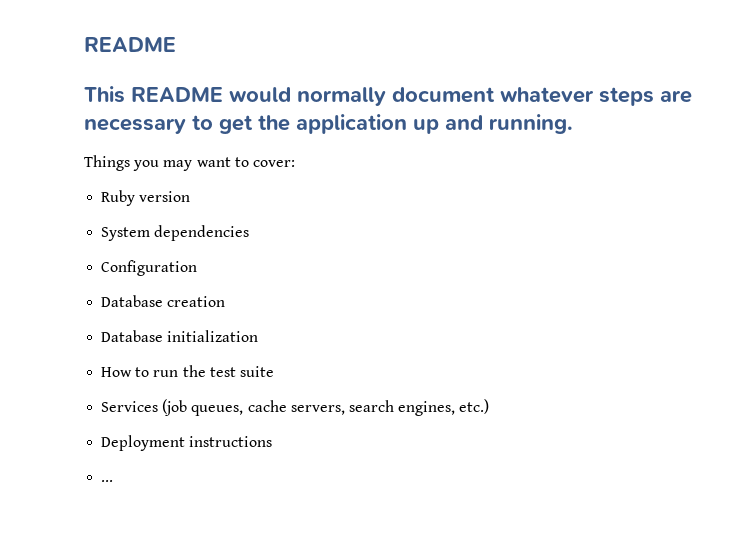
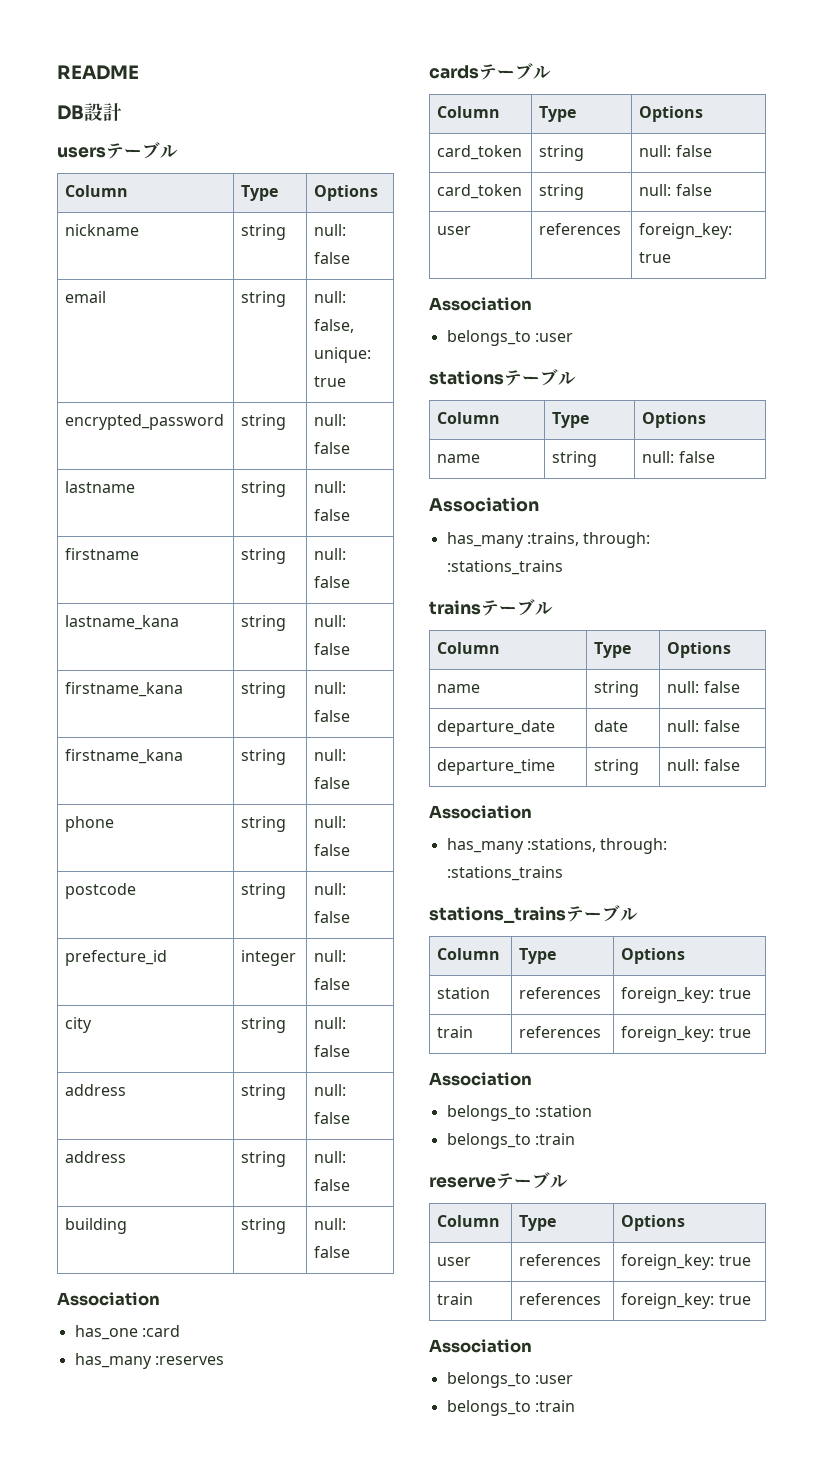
- This README would normally document whatever steps are necessary to get the application up and running.
- Things you may want to cover:
- Ruby version
- System dependencies
- Configuration
- Database creation
- Database initialization
- How to run the test suite
- Services (job queues, cache servers, search engines, etc.)
- Deployment instructions
- ...
+ DB設計
+ usersテーブル
+ Column | Type | Options
+ nickname | string | null: false
+ email | string | null: false, unique: true
+ encrypted_password | string | null: false
+ lastname | string | null: false
+ firstname | string | null: false
+ lastname_kana | string | null: false
+ firstname_kana | string | null: false
+ firstname_kana | string | null: false
+ phone | string | null: false
+ postcode | string | null: false
+ prefecture_id | integer | null: false
+ city | string | null: false
+ address | string | null: false
+ address | string | null: false
+ building | string | null: false
+ Association
+ has_one :card
+ has_many :reserves
+ cardsテーブル
+ Column | Type | Options
+ card_token | string | null: false
+ card_token | string | null: false
+ user | references | foreign_key: true
+ Association
+ belongs_to :user
+ stationsテーブル
+ Column | Type | Options
+ name | string | null: false
+ Association
+ has_many :trains, through: :stations_trains
+ trainsテーブル
+ Column | Type | Options
+ name | string | null: false
+ departure_date | date | null: false
+ departure_time | string | null: false
+ Association
+ has_many :stations, through: :stations_trains
+ stations_trainsテーブル
+ Column | Type | Options
+ station | references | foreign_key: true
+ train | references | foreign_key: true
+ Association
+ belongs_to :station
+ belongs_to :train
+ reserveテーブル
+ Column | Type | Options
+ user | references | foreign_key: true
+ train | references | foreign_key: true
+ Association
+ belongs_to :user
+ belongs_to :train

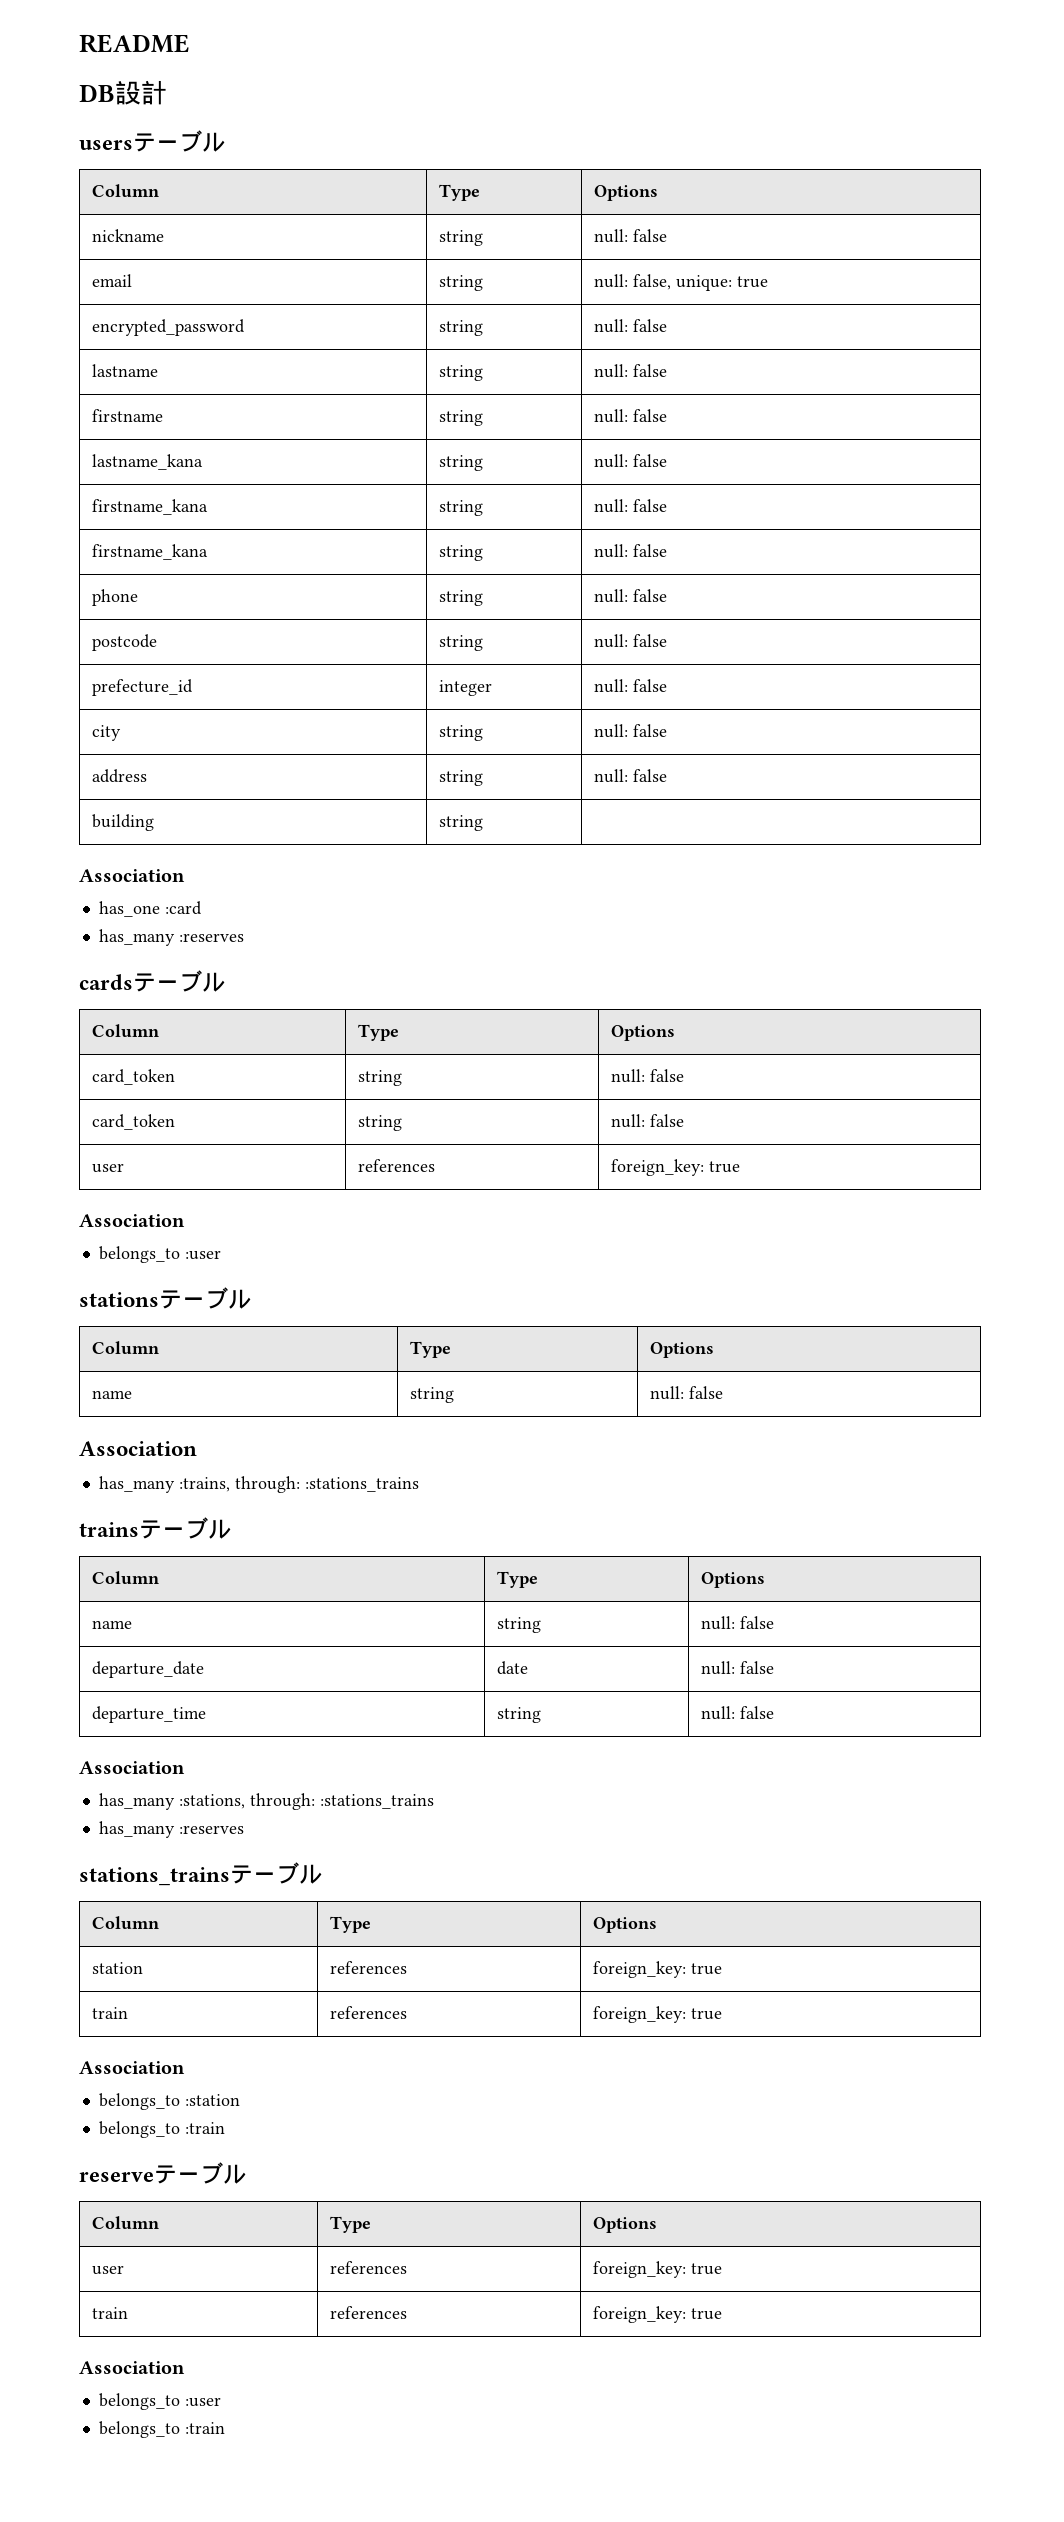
  city | string | null: false
- address | string | null: false
- building | string | null: false
+ building | string |
  has_many :stations, through: :stations_trains
+ has_many :reserves

